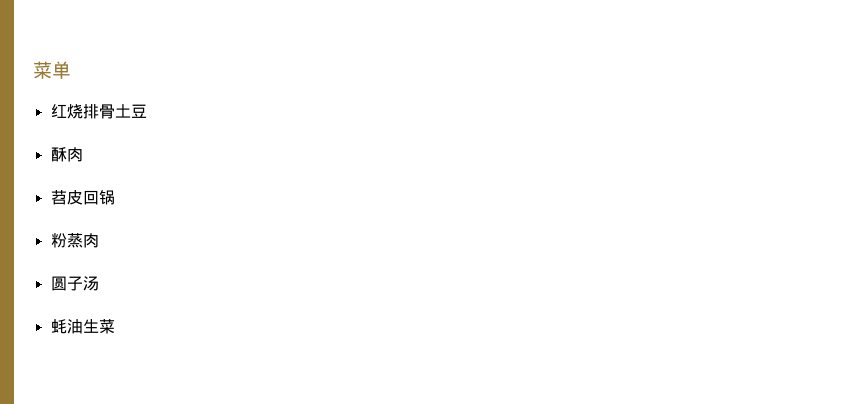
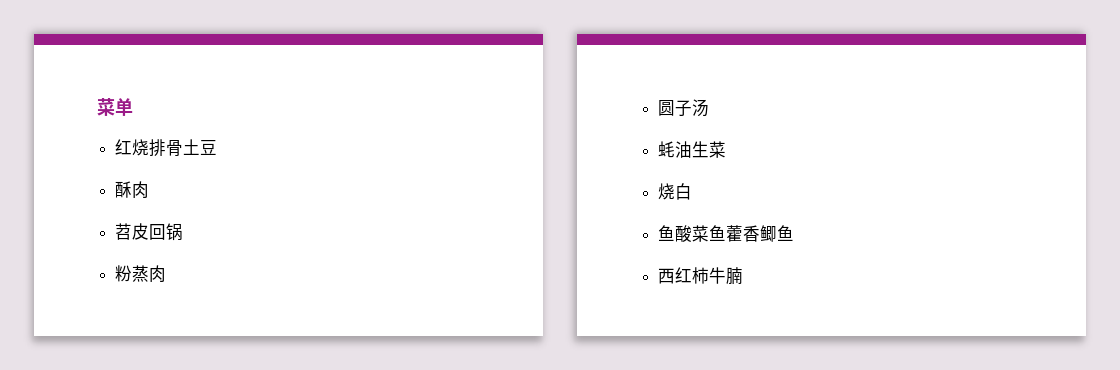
+ 烧白
+ 鱼酸菜鱼藿香鲫鱼
+ 西红柿牛腩

